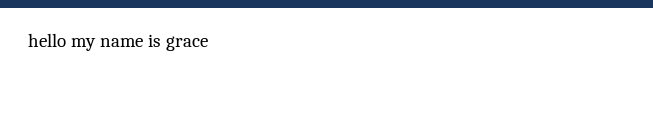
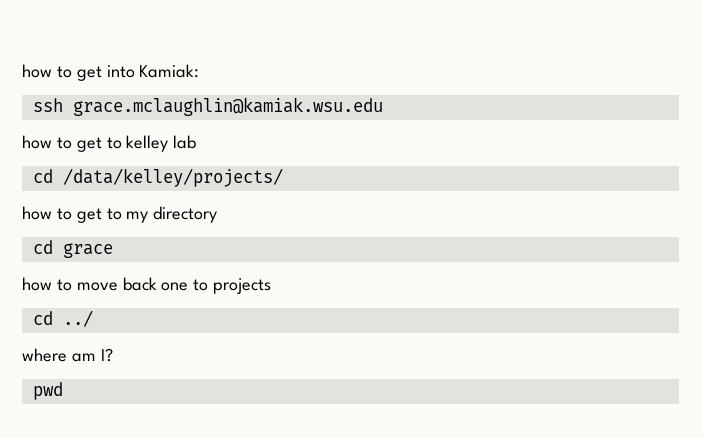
- hello my name is grace
+ how to get into Kamiak:
+ ssh grace.mclaughlin@kamiak.wsu.edu
+ how to get to kelley lab
+ cd /data/kelley/projects/
+ how to get to my directory
+ cd grace
+ how to move back one to projects
+ cd ../
+ where am I?
+ pwd

